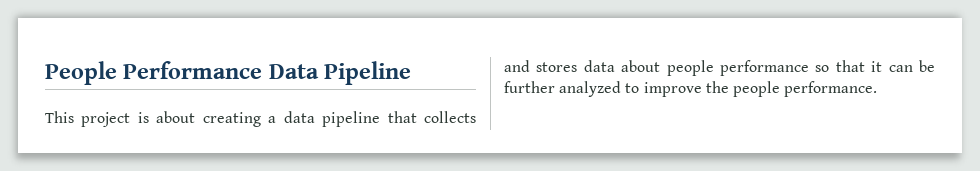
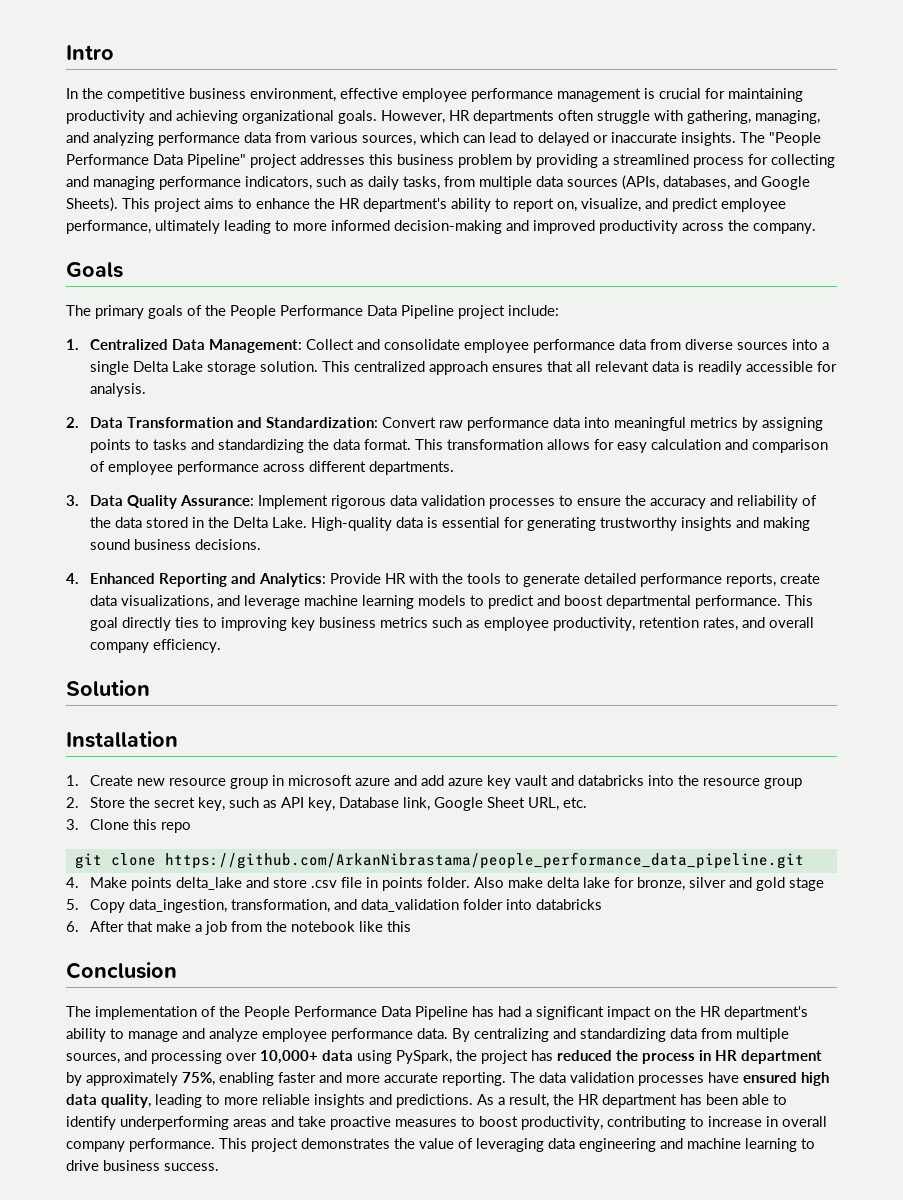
- People Performance Data Pipeline
- This project is about creating a data pipeline that collects and stores data about people performance so that it can be further analyzed to improve the people performance.
+ Intro
+ In the competitive business environment, effective employee performance management is crucial for maintaining productivity and achieving organizational goals. However, HR departments often struggle with gathering, managing, and analyzing performance data from various sources, which can lead to delayed or inaccurate insights. The "People Performance Data Pipeline" project addresses this business problem by providing a streamlined process for collecting and managing performance indicators, such as daily tasks, from multiple data sources (APIs, databases, and Google Sheets). This project aims to enhance the HR department's ability to report on, visualize, and predict employee performance, ultimately leading to more informed decision-making and improved productivity across the company.
+ Goals
+ The primary goals of the People Performance Data Pipeline project include:
+ 1. Centralized Data Management: Collect and consolidate employee performance data from diverse sources into a single Delta Lake storage solution. This centralized approach ensures that all relevant data is readily accessible for analysis.
+ 2. Data Transformation and Standardization: Convert raw performance data into meaningful metrics by assigning points to tasks and standardizing the data format. This transformation allows for easy calculation and comparison of employee performance across different departments.
+ 3. Data Quality Assurance: Implement rigorous data validation processes to ensure the accuracy and reliability of the data stored in the Delta Lake. High-quality data is essential for generating trustworthy insights and making sound business decisions.
+ 4. Enhanced Reporting and Analytics: Provide HR with the tools to generate detailed performance reports, create data visualizations, and leverage machine learning models to predict and boost departmental performance. This goal directly ties to improving key business metrics such as employee productivity, retention rates, and overall company efficiency.
+ Solution
+ Installation
+ 1. Create new resource group in microsoft azure and add azure key vault and databricks into the resource group
+ 2. Store the secret key, such as API key, Database link, Google Sheet URL, etc.
+ 3. Clone this repo
+ git clone https://github.com/ArkanNibrastama/people_performance_data_pipeline.git
+ 4. Make points delta_lake and store .csv file in points folder. Also make delta lake for bronze, silver and gold stage
+ 5. Copy data_ingestion, transformation, and data_validation folder into databricks
+ 6. After that make a job from the notebook like this
+ Conclusion
+ The implementation of the People Performance Data Pipeline has had a significant impact on the HR department's ability to manage and analyze employee performance data. By centralizing and standardizing data from multiple sources, and processing over 10,000+ data using PySpark, the project has reduced the process in HR department by approximately 75%, enabling faster and more accurate reporting. The data validation processes have ensured high data quality, leading to more reliable insights and predictions. As a result, the HR department has been able to identify underperforming areas and take proactive measures to boost productivity, contributing to increase in overall company performance. This project demonstrates the value of leveraging data engineering and machine learning to drive business success.

